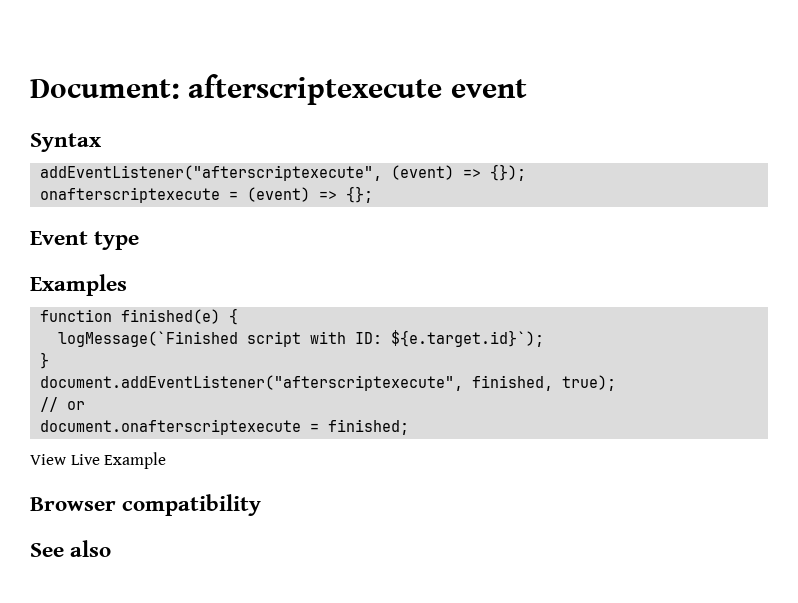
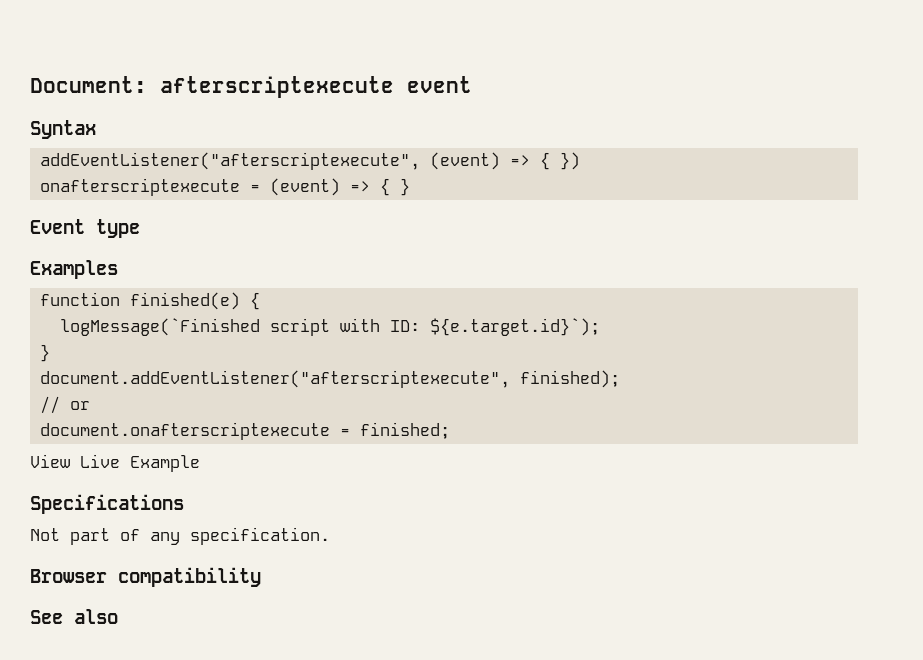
- addEventListener("afterscriptexecute", (event) => {});
+ addEventListener("afterscriptexecute", (event) => { })
- onafterscriptexecute = (event) => {};
+ onafterscriptexecute = (event) => { }
- document.addEventListener("afterscriptexecute", finished, true);
+ document.addEventListener("afterscriptexecute", finished);
+ Specifications
+ Not part of any specification.

